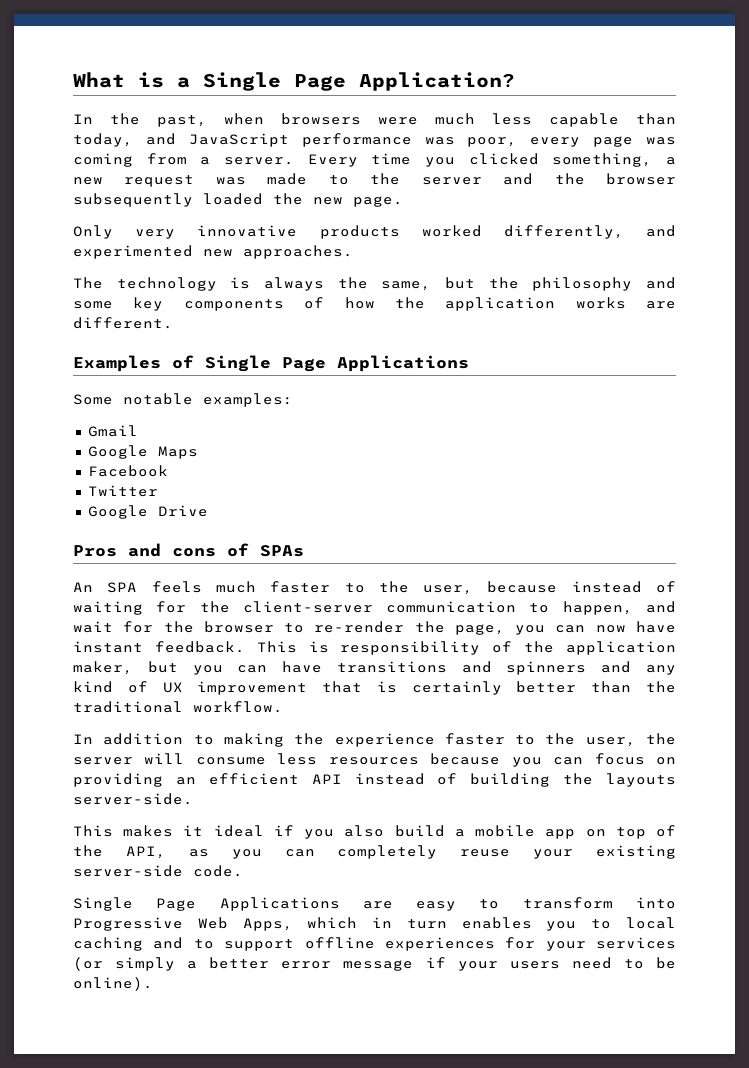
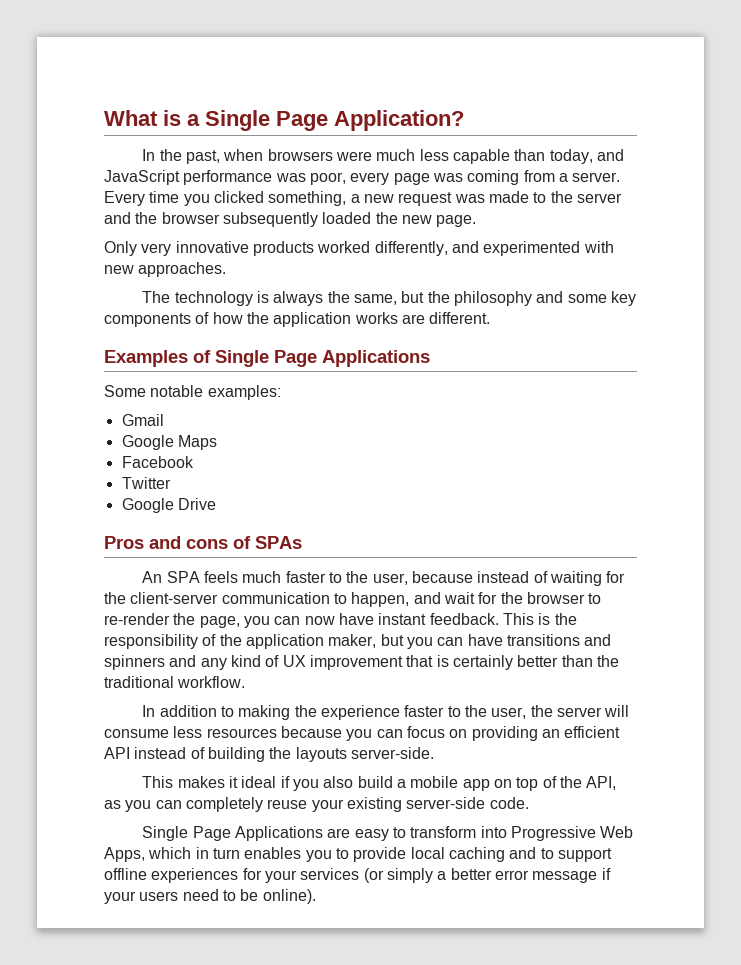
- Only very innovative products worked differently, and experimented new approaches.
+ Only very innovative products worked differently, and experimented with new approaches.
- This is responsibility of the application maker, but you can have transitions and spinners and any kind of UX improvement that is certainly better than the traditional workflow.
+ This is the responsibility of the application maker, but you can have transitions and spinners and any kind of UX improvement that is certainly better than the traditional workflow.
- Single Page Applications are easy to transform into Progressive Web Apps, which in turn enables you to local caching and to support offline experiences for your services (or simply a better error message if your users need to be online).
+ Single Page Applications are easy to transform into Progressive Web Apps, which in turn enables you to provide local caching and to support offline experiences for your services (or simply a better error message if your users need to be online).

